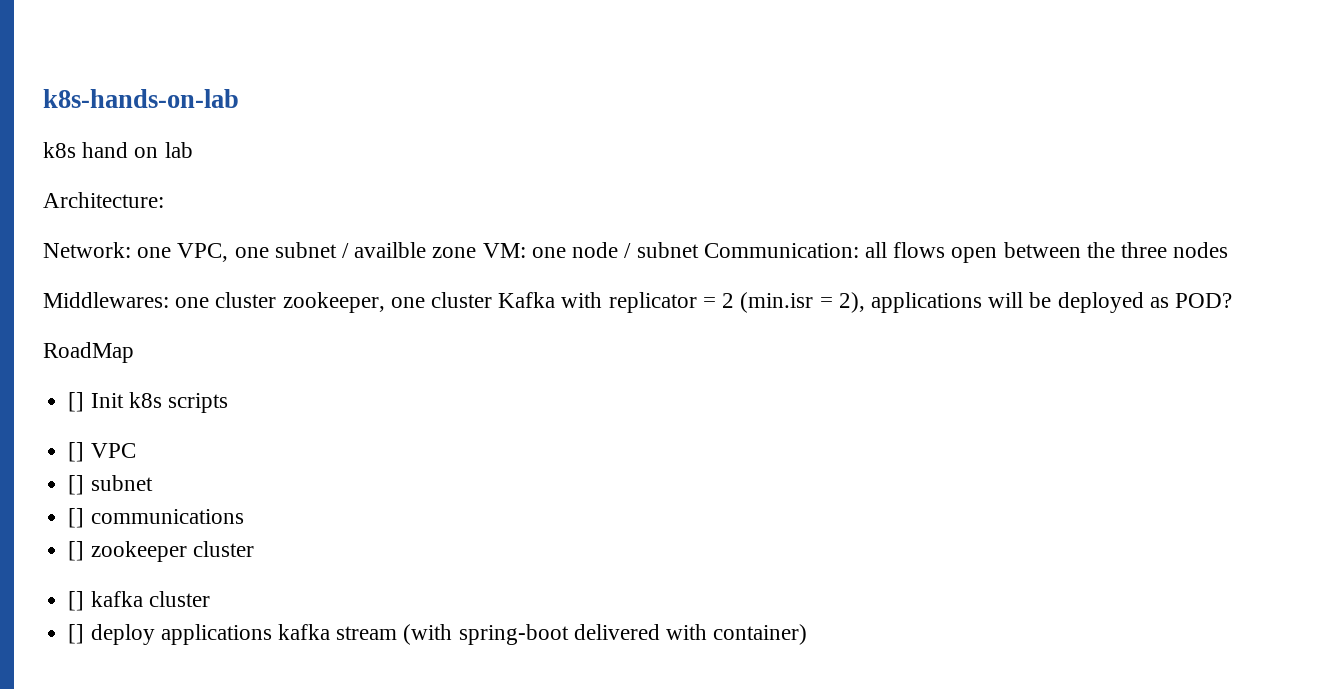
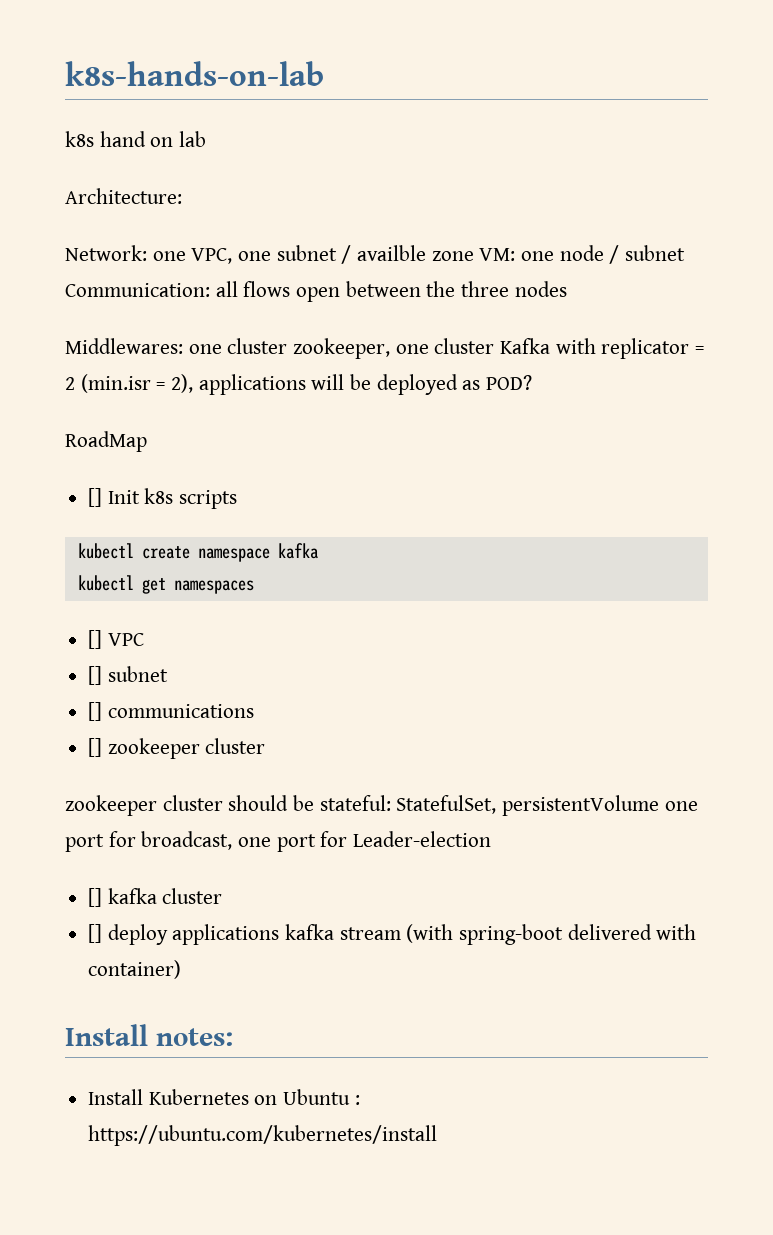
+ kubectl create namespace kafka
+ kubectl get namespaces
+ zookeeper cluster should be stateful: StatefulSet, persistentVolume one port for broadcast, one port for Leader-election
+ Install notes:
+ Install Kubernetes on Ubuntu : https://ubuntu.com/kubernetes/install

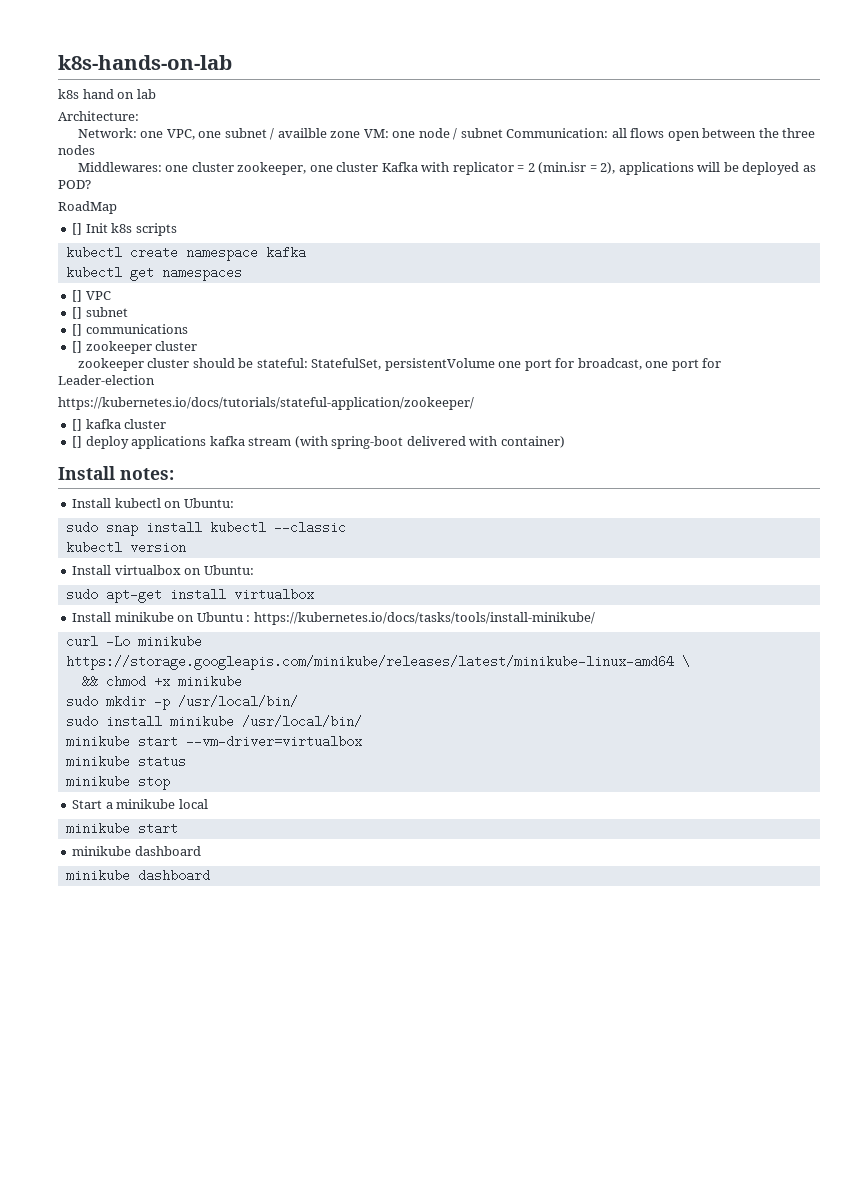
+ https://kubernetes.io/docs/tutorials/stateful-application/zookeeper/
- Install Kubernetes on Ubuntu : https://ubuntu.com/kubernetes/install
+ Install kubectl on Ubuntu:
+ sudo snap install kubectl --classic
+ kubectl version
+ Install virtualbox on Ubuntu:
+ sudo apt-get install virtualbox
+ Install minikube on Ubuntu : https://kubernetes.io/docs/tasks/tools/install-minikube/
+ curl -Lo minikube https://storage.googleapis.com/minikube/releases/latest/minikube-linux-amd64 \
+ && chmod +x minikube
+ sudo mkdir -p /usr/local/bin/
+ sudo install minikube /usr/local/bin/
+ minikube start --vm-driver=virtualbox
+ minikube status
+ minikube stop
+ Start a minikube local
+ minikube start
+ minikube dashboard
+ minikube dashboard

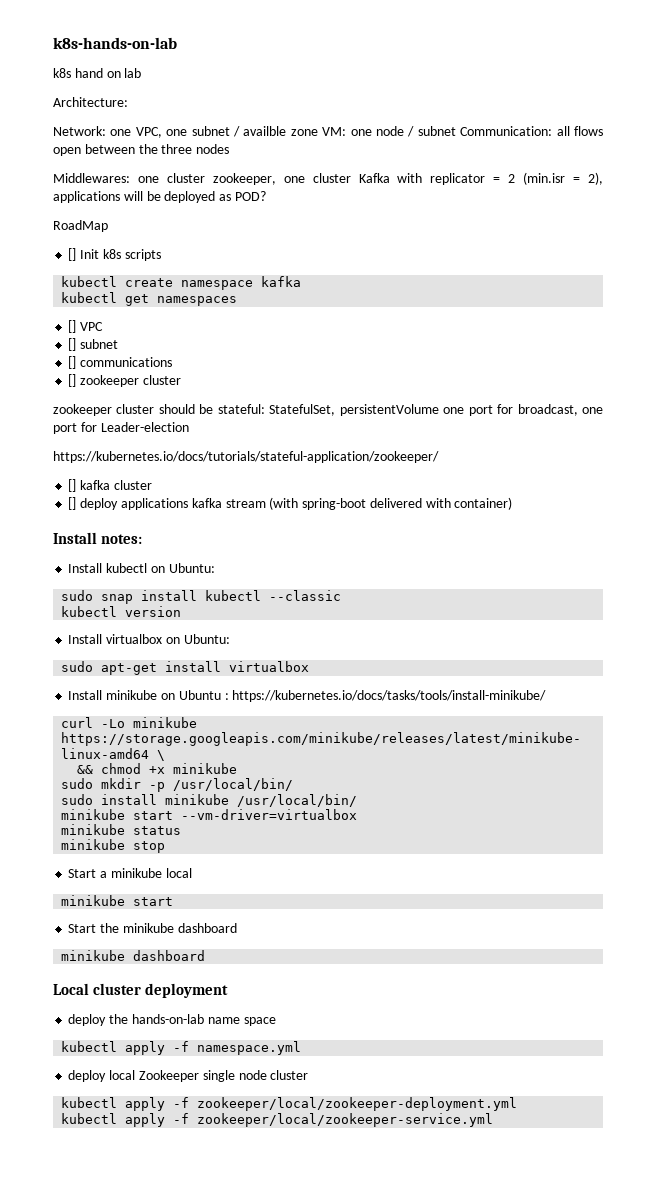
  Start a minikube local
  minikube start
- minikube dashboard
+ Start the minikube dashboard
+ Local cluster deployment
+ deploy the hands-on-lab name space
+ kubectl apply -f namespace.yml
+ deploy local Zookeeper single node cluster
+ kubectl apply -f zookeeper/local/zookeeper-deployment.yml
+ kubectl apply -f zookeeper/local/zookeeper-service.yml

